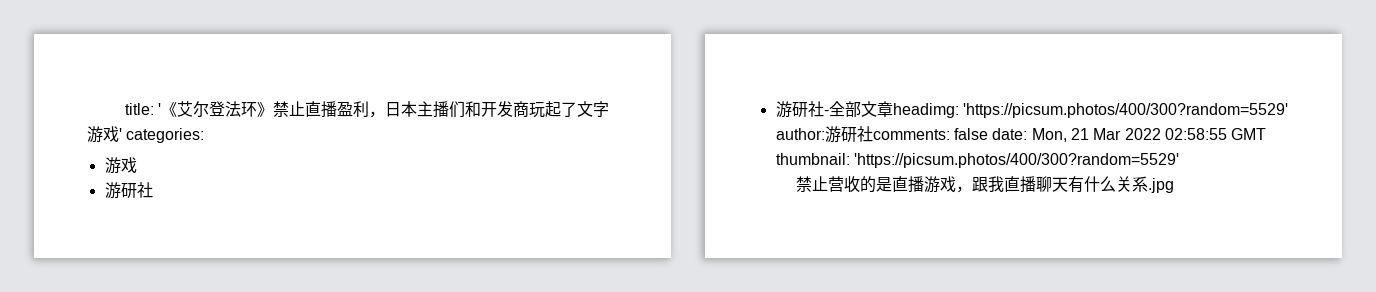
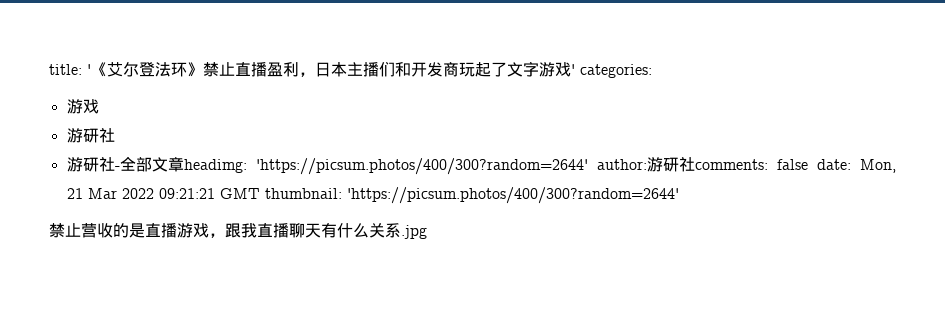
- 游研社-全部文章headimg: 'https://picsum.photos/400/300?random=5529' author:游研社comments: false date: Mon, 21 Mar 2022 02:58:55 GMT thumbnail: 'https://picsum.photos/400/300?random=5529'
+ 游研社-全部文章headimg: 'https://picsum.photos/400/300?random=2644' author:游研社comments: false date: Mon, 21 Mar 2022 09:21:21 GMT thumbnail: 'https://picsum.photos/400/300?random=2644'

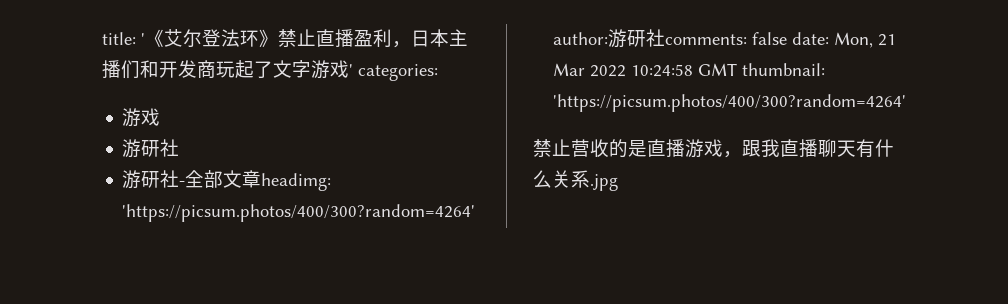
- 游研社-全部文章headimg: 'https://picsum.photos/400/300?random=2644' author:游研社comments: false date: Mon, 21 Mar 2022 09:21:21 GMT thumbnail: 'https://picsum.photos/400/300?random=2644'
+ 游研社-全部文章headimg: 'https://picsum.photos/400/300?random=4264' author:游研社comments: false date: Mon, 21 Mar 2022 10:24:58 GMT thumbnail: 'https://picsum.photos/400/300?random=4264'

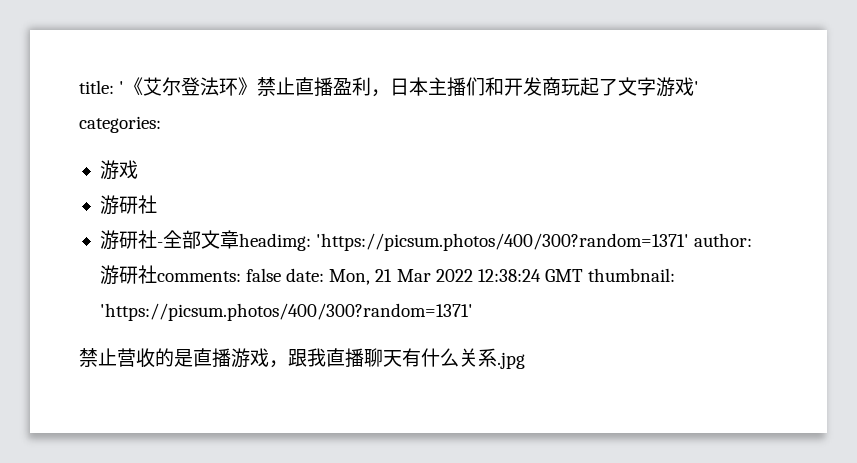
- 游研社-全部文章headimg: 'https://picsum.photos/400/300?random=4264' author:游研社comments: false date: Mon, 21 Mar 2022 10:24:58 GMT thumbnail: 'https://picsum.photos/400/300?random=4264'
+ 游研社-全部文章headimg: 'https://picsum.photos/400/300?random=1371' author:游研社comments: false date: Mon, 21 Mar 2022 12:38:24 GMT thumbnail: 'https://picsum.photos/400/300?random=1371'

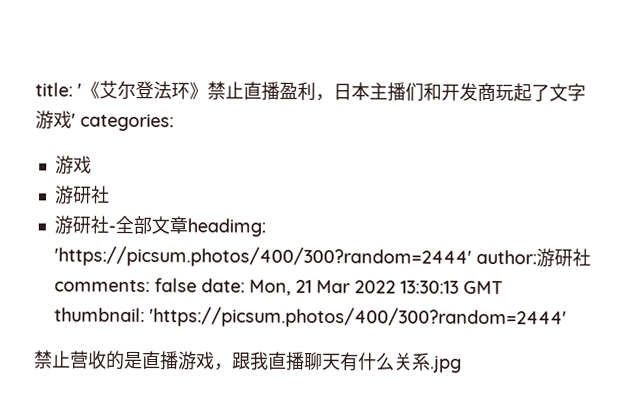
- 游研社-全部文章headimg: 'https://picsum.photos/400/300?random=1371' author:游研社comments: false date: Mon, 21 Mar 2022 12:38:24 GMT thumbnail: 'https://picsum.photos/400/300?random=1371'
+ 游研社-全部文章headimg: 'https://picsum.photos/400/300?random=2444' author:游研社comments: false date: Mon, 21 Mar 2022 13:30:13 GMT thumbnail: 'https://picsum.photos/400/300?random=2444'

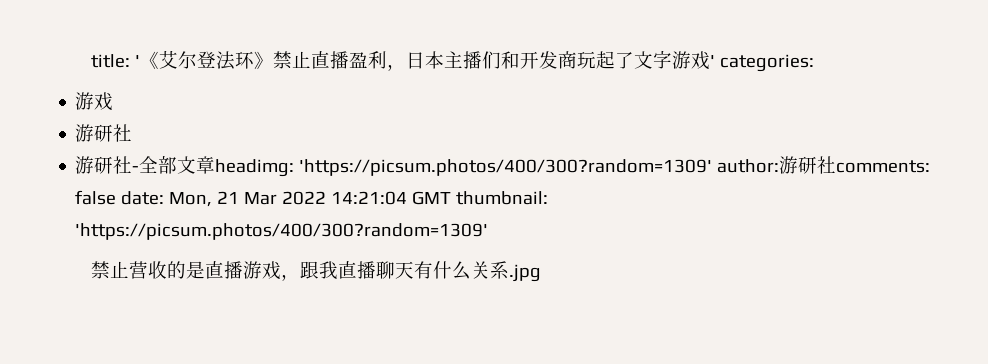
- 游研社-全部文章headimg: 'https://picsum.photos/400/300?random=2444' author:游研社comments: false date: Mon, 21 Mar 2022 13:30:13 GMT thumbnail: 'https://picsum.photos/400/300?random=2444'
+ 游研社-全部文章headimg: 'https://picsum.photos/400/300?random=1309' author:游研社comments: false date: Mon, 21 Mar 2022 14:21:04 GMT thumbnail: 'https://picsum.photos/400/300?random=1309'

